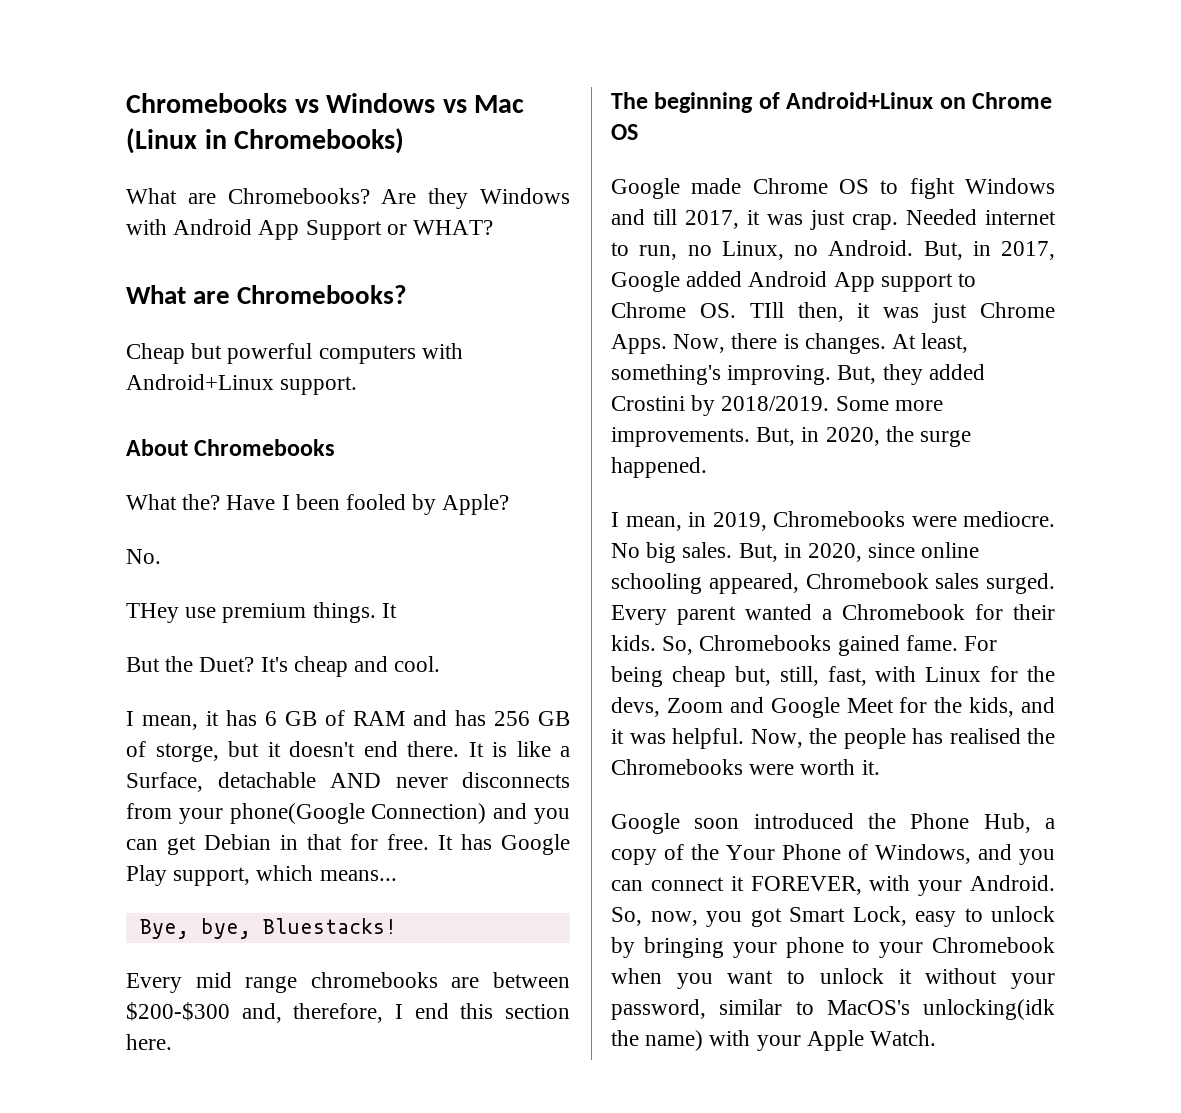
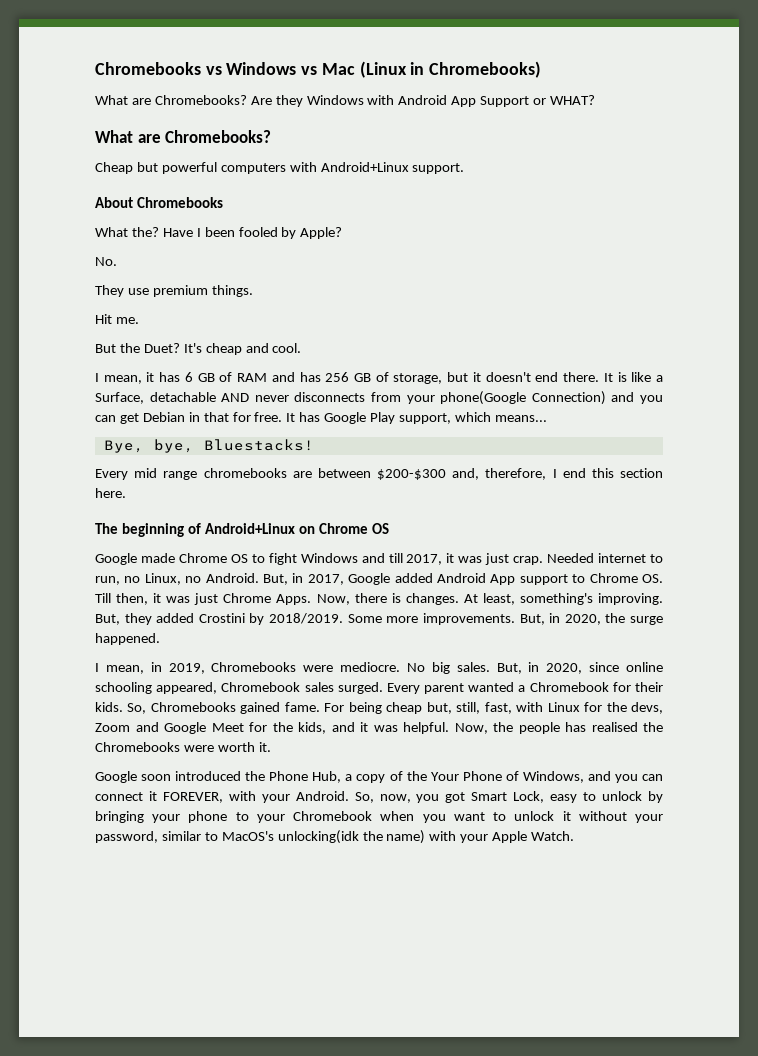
- THey use premium things. It
+ They use premium things.
+ Hit me.
- I mean, it has 6 GB of RAM and has 256 GB of storge, but it doesn't end there.
+ I mean, it has 6 GB of RAM and has 256 GB of storage, but it doesn't end there.
- But, in 2017, Google added Android App support to Chrome OS. TIll then, it was just Chrome Apps.
+ But, in 2017, Google added Android App support to Chrome OS. Till then, it was just Chrome Apps.

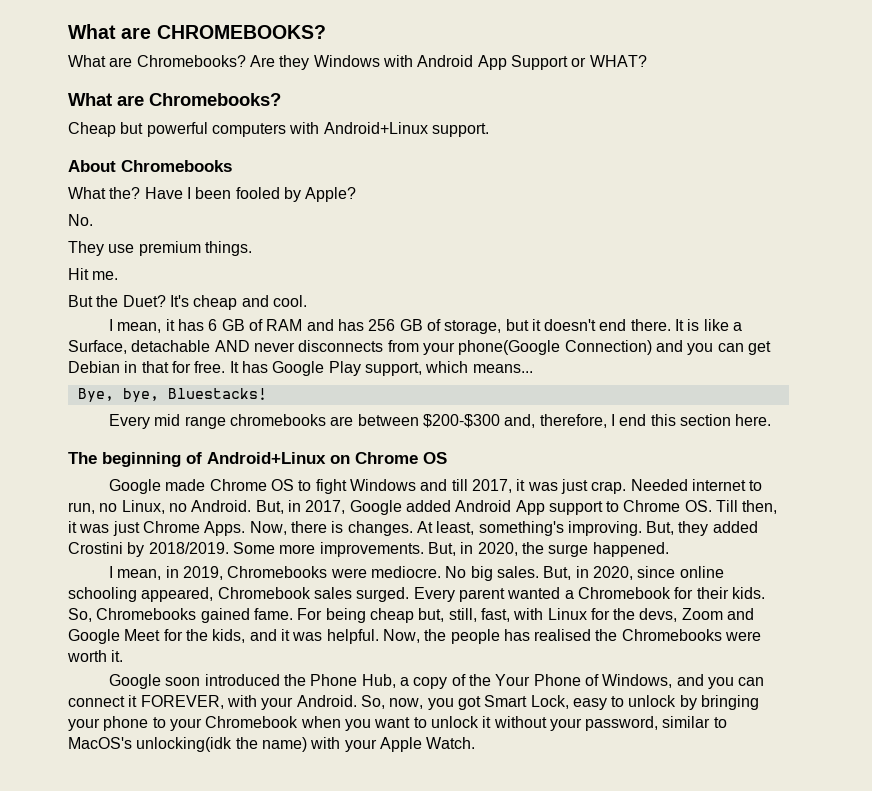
- Chromebooks vs Windows vs Mac (Linux in Chromebooks)
+ What are CHROMEBOOKS?

